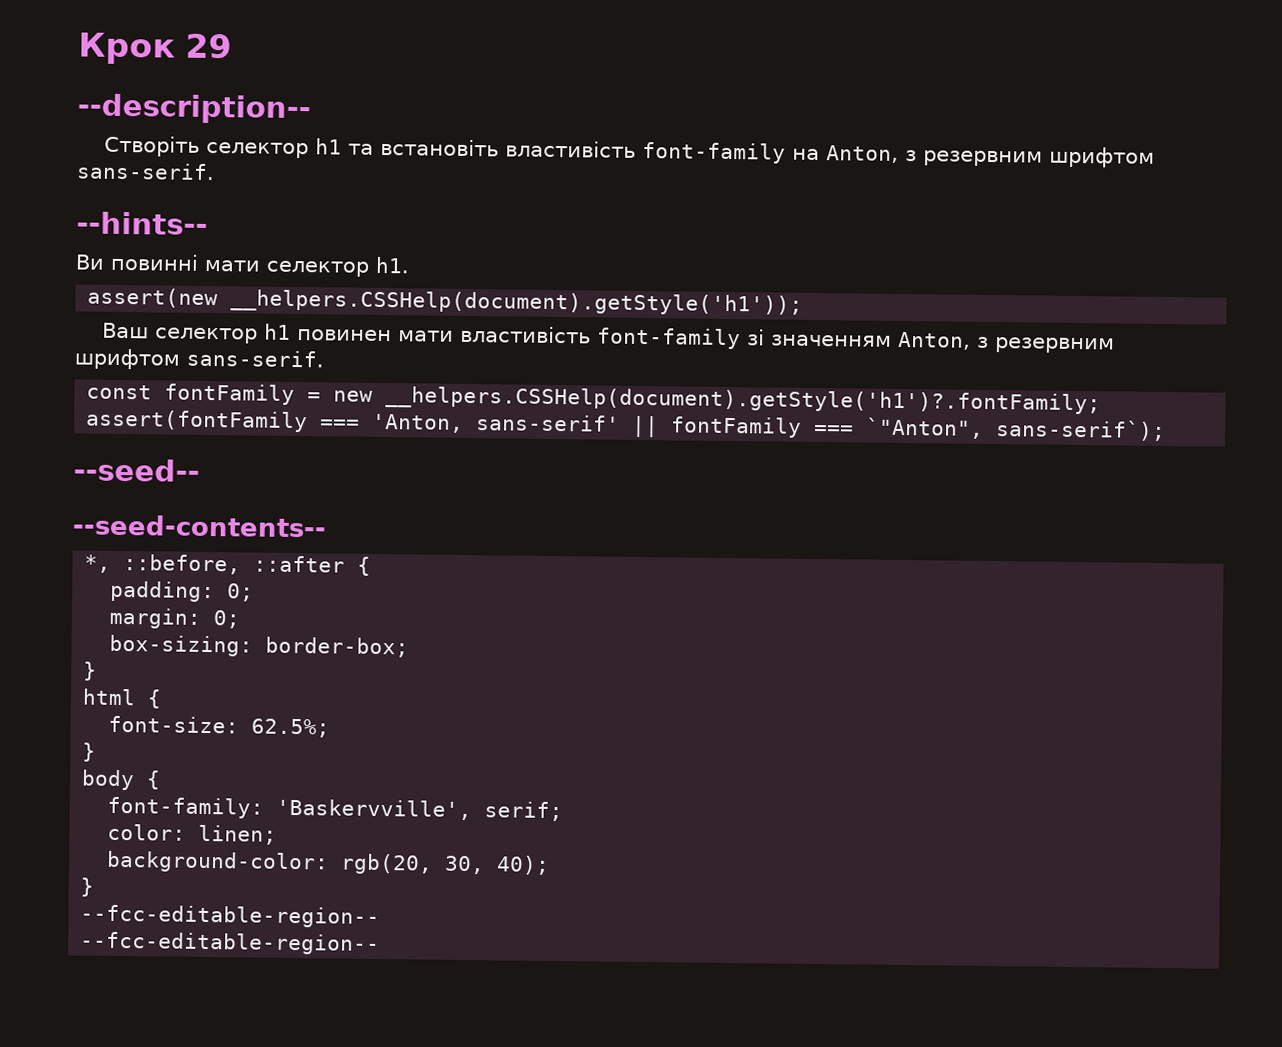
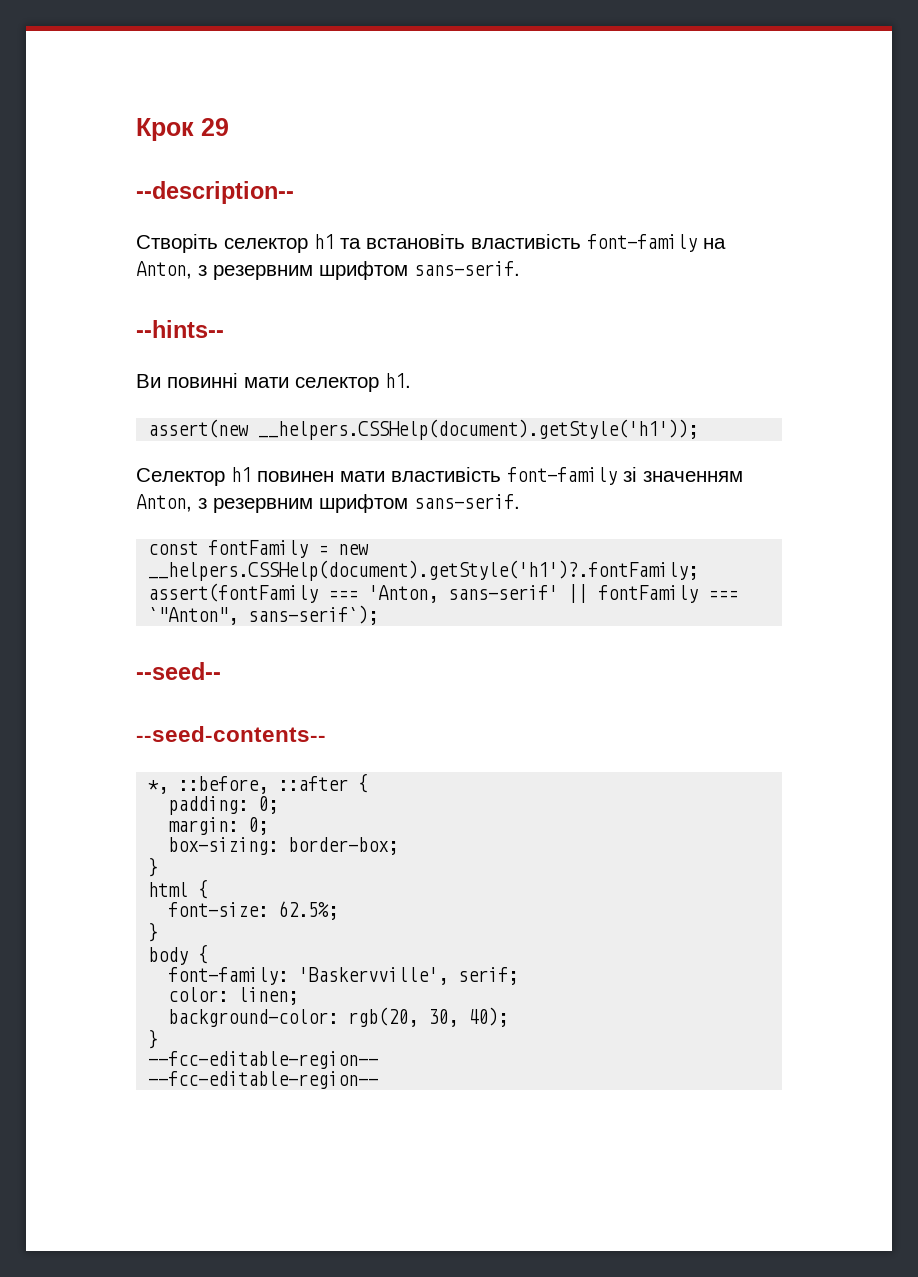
- Ваш селектор h1 повинен мати властивість font-family зі значенням Anton, з резервним шрифтом sans-serif.
+ Селектор h1 повинен мати властивість font-family зі значенням Anton, з резервним шрифтом sans-serif.

